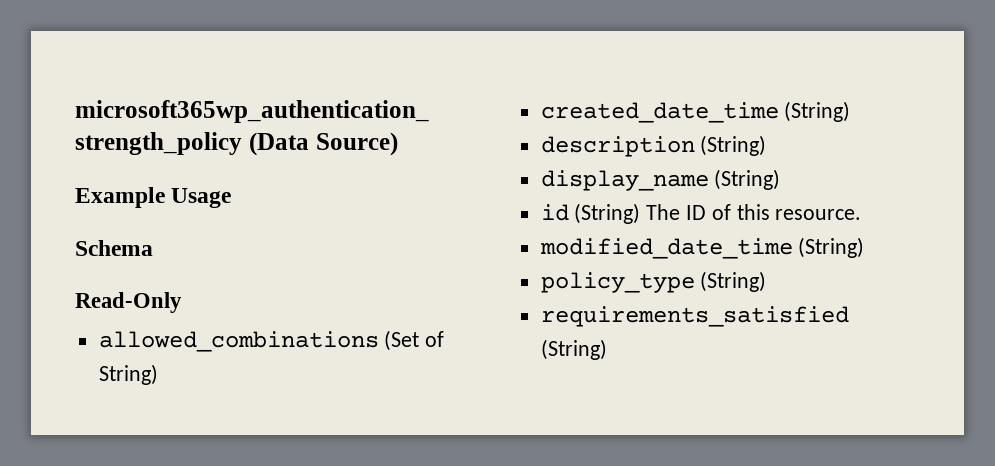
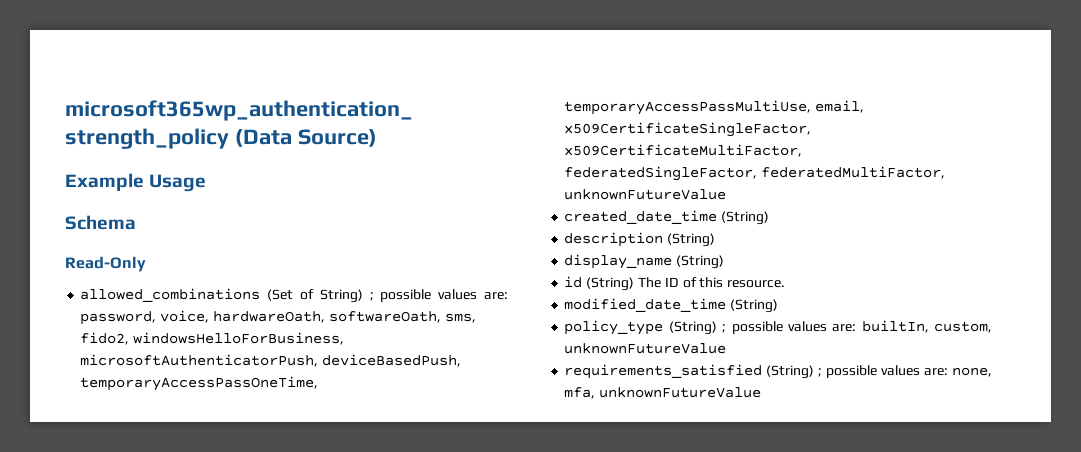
- allowed_combinations (Set of String)
+ allowed_combinations (Set of String) ; possible values are: password, voice, hardwareOath, softwareOath, sms, fido2, windowsHelloForBusiness, microsoftAuthenticatorPush, deviceBasedPush, temporaryAccessPassOneTime, temporaryAccessPassMultiUse, email, x509CertificateSingleFactor, x509CertificateMultiFactor, federatedSingleFactor, federatedMultiFactor, unknownFutureValue
- policy_type (String)
- requirements_satisfied (String)
+ policy_type (String) ; possible values are: builtIn, custom, unknownFutureValue
+ requirements_satisfied (String) ; possible values are: none, mfa, unknownFutureValue

